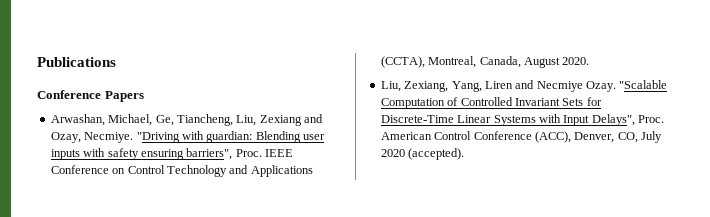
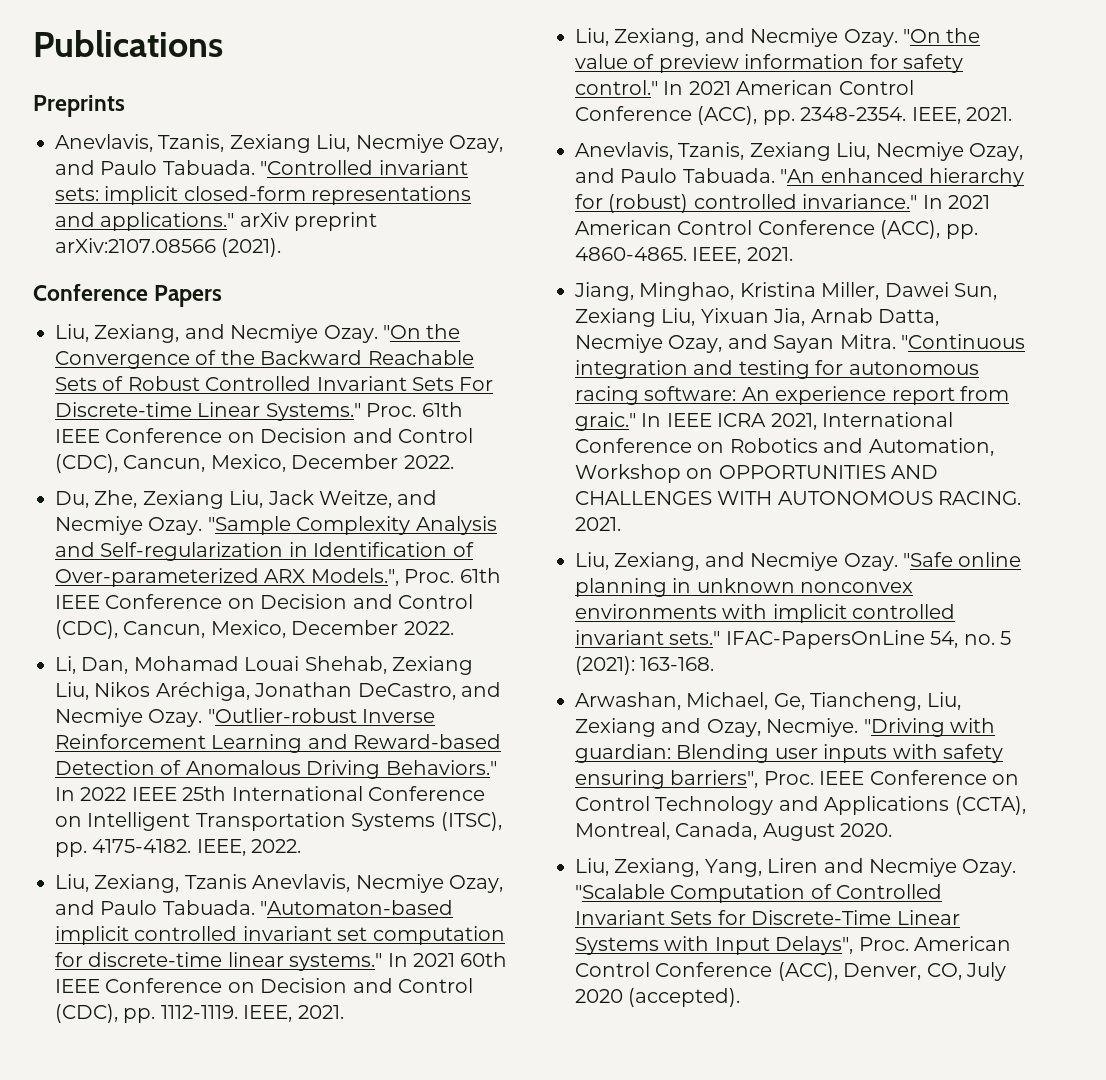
+ Preprints
+ Anevlavis, Tzanis, Zexiang Liu, Necmiye Ozay, and Paulo Tabuada. "Controlled invariant sets: implicit closed-form representations and applications." arXiv preprint arXiv:2107.08566 (2021).
  Conference Papers
+ Liu, Zexiang, and Necmiye Ozay. "On the Convergence of the Backward Reachable Sets of Robust Controlled Invariant Sets For Discrete-time Linear Systems." Proc. 61th IEEE Conference on Decision and Control (CDC), Cancun, Mexico, December 2022.
+ Du, Zhe, Zexiang Liu, Jack Weitze, and Necmiye Ozay. "Sample Complexity Analysis and Self-regularization in Identification of Over-parameterized ARX Models.", Proc. 61th IEEE Conference on Decision and Control (CDC), Cancun, Mexico, December 2022.
+ Li, Dan, Mohamad Louai Shehab, Zexiang Liu, Nikos Aréchiga, Jonathan DeCastro, and Necmiye Ozay. "Outlier-robust Inverse Reinforcement Learning and Reward-based Detection of Anomalous Driving Behaviors." In 2022 IEEE 25th International Conference on Intelligent Transportation Systems (ITSC), pp. 4175-4182. IEEE, 2022.
+ Liu, Zexiang, Tzanis Anevlavis, Necmiye Ozay, and Paulo Tabuada. "Automaton-based implicit controlled invariant set computation for discrete-time linear systems." In 2021 60th IEEE Conference on Decision and Control (CDC), pp. 1112-1119. IEEE, 2021.
+ Liu, Zexiang, and Necmiye Ozay. "On the value of preview information for safety control." In 2021 American Control Conference (ACC), pp. 2348-2354. IEEE, 2021.
+ Anevlavis, Tzanis, Zexiang Liu, Necmiye Ozay, and Paulo Tabuada. "An enhanced hierarchy for (robust) controlled invariance." In 2021 American Control Conference (ACC), pp. 4860-4865. IEEE, 2021.
+ Jiang, Minghao, Kristina Miller, Dawei Sun, Zexiang Liu, Yixuan Jia, Arnab Datta, Necmiye Ozay, and Sayan Mitra. "Continuous integration and testing for autonomous racing software: An experience report from graic." In IEEE ICRA 2021, International Conference on Robotics and Automation, Workshop on OPPORTUNITIES AND CHALLENGES WITH AUTONOMOUS RACING. 2021.
+ Liu, Zexiang, and Necmiye Ozay. "Safe online planning in unknown nonconvex environments with implicit controlled invariant sets." IFAC-PapersOnLine 54, no. 5 (2021): 163-168.

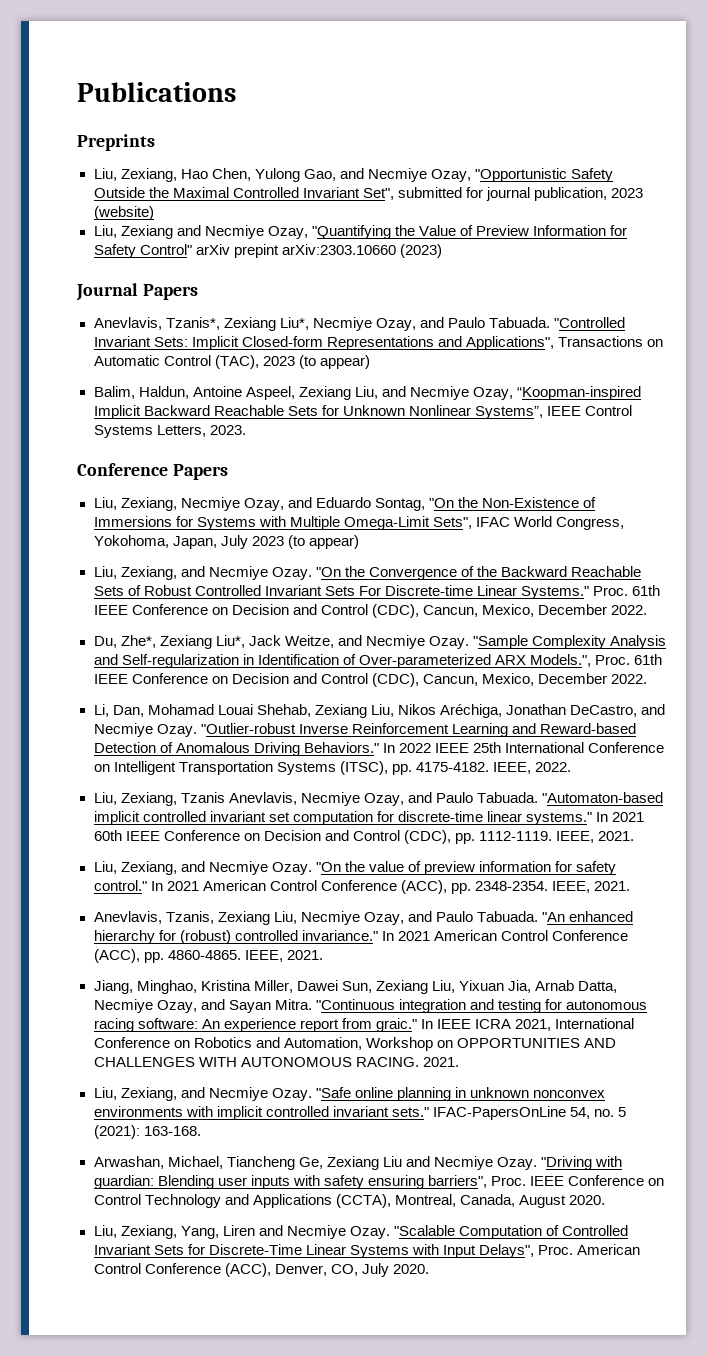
  Preprints
- Anevlavis, Tzanis, Zexiang Liu, Necmiye Ozay, and Paulo Tabuada.
+ Liu, Zexiang, Hao Chen, Yulong Gao, and Necmiye Ozay, "Opportunistic Safety Outside the Maximal Controlled Invariant Set", submitted for journal publication, 2023 (website)
+ Liu, Zexiang and Necmiye Ozay, "Quantifying the Value of Preview Information for Safety Control" arXiv prepint arXiv:2303.10660 (2023)
+ Journal Papers
+ Anevlavis, Tzanis*, Zexiang Liu*, Necmiye Ozay, and Paulo Tabuada.
- "Controlled invariant sets: implicit closed-form representations and applications." arXiv preprint arXiv:2107.08566 (2021).
+ "Controlled Invariant Sets: Implicit Closed-form Representations and Applications", Transactions on Automatic Control (TAC), 2023 (to appear)
+ Balim, Haldun, Antoine Aspeel, Zexiang Liu, and Necmiye Ozay, “Koopman-inspired Implicit Backward Reachable Sets for Unknown Nonlinear Systems”, IEEE Control Systems Letters, 2023.
  Conference Papers
+ Liu, Zexiang, Necmiye Ozay, and Eduardo Sontag, "On the Non-Existence of Immersions for Systems with Multiple Omega-Limit Sets", IFAC World Congress, Yokohoma, Japan, July 2023 (to appear)
- Du, Zhe, Zexiang Liu, Jack Weitze, and Necmiye Ozay.
+ Du, Zhe*, Zexiang Liu*, Jack Weitze, and Necmiye Ozay.
- Arwashan, Michael, Ge, Tiancheng, Liu, Zexiang and Ozay, Necmiye.
+ Arwashan, Michael, Tiancheng Ge, Zexiang Liu and Necmiye Ozay.
- American Control Conference (ACC), Denver, CO, July 2020 (accepted).
+ American Control Conference (ACC), Denver, CO, July 2020.

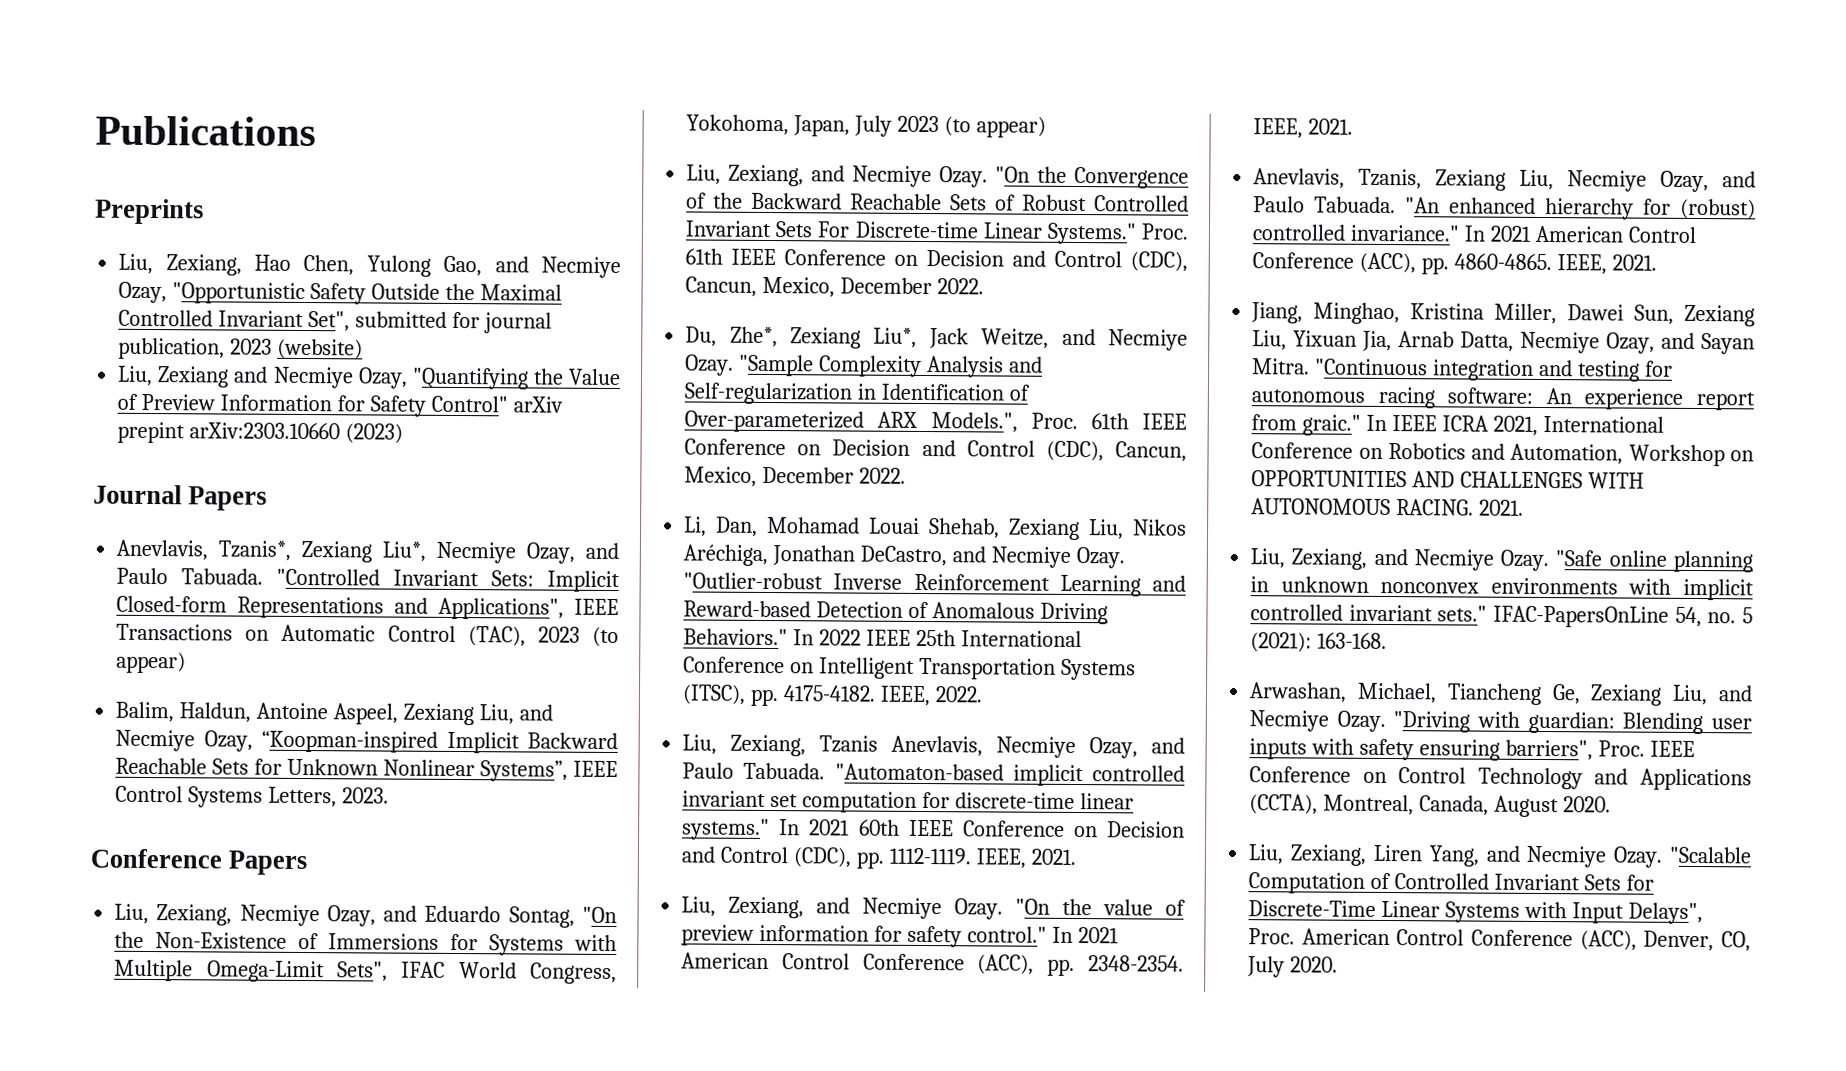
- "Controlled Invariant Sets: Implicit Closed-form Representations and Applications", Transactions on Automatic Control (TAC), 2023 (to appear)
+ "Controlled Invariant Sets: Implicit Closed-form Representations and Applications", IEEE Transactions on Automatic Control (TAC), 2023 (to appear)
- Arwashan, Michael, Tiancheng Ge, Zexiang Liu and Necmiye Ozay.
+ Arwashan, Michael, Tiancheng Ge, Zexiang Liu, and Necmiye Ozay.
- Liu, Zexiang, Yang, Liren and Necmiye Ozay.
+ Liu, Zexiang, Liren Yang, and Necmiye Ozay.

